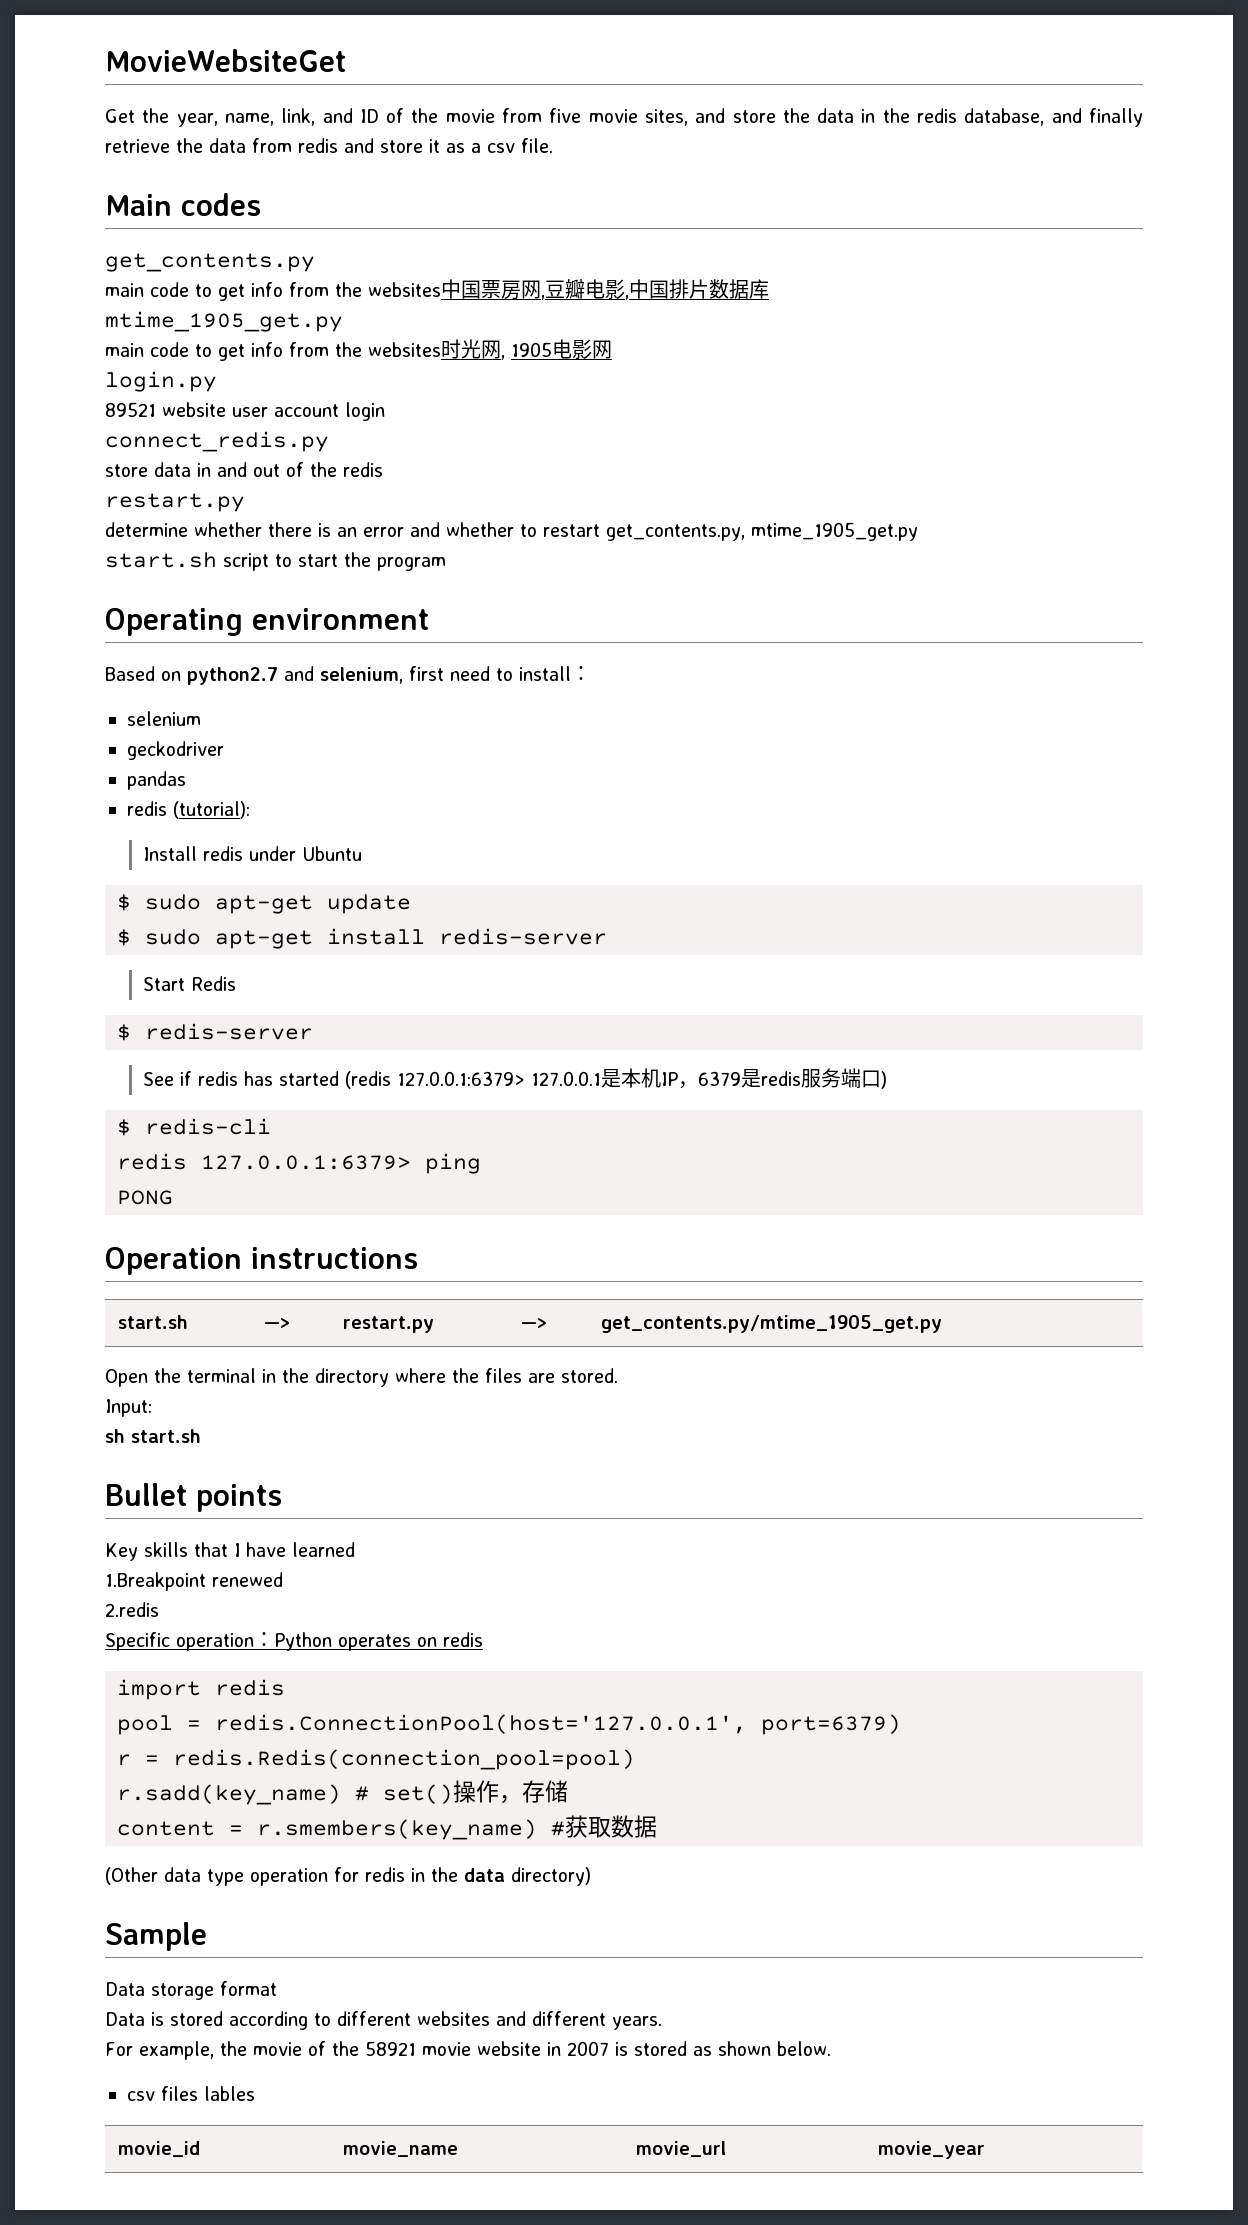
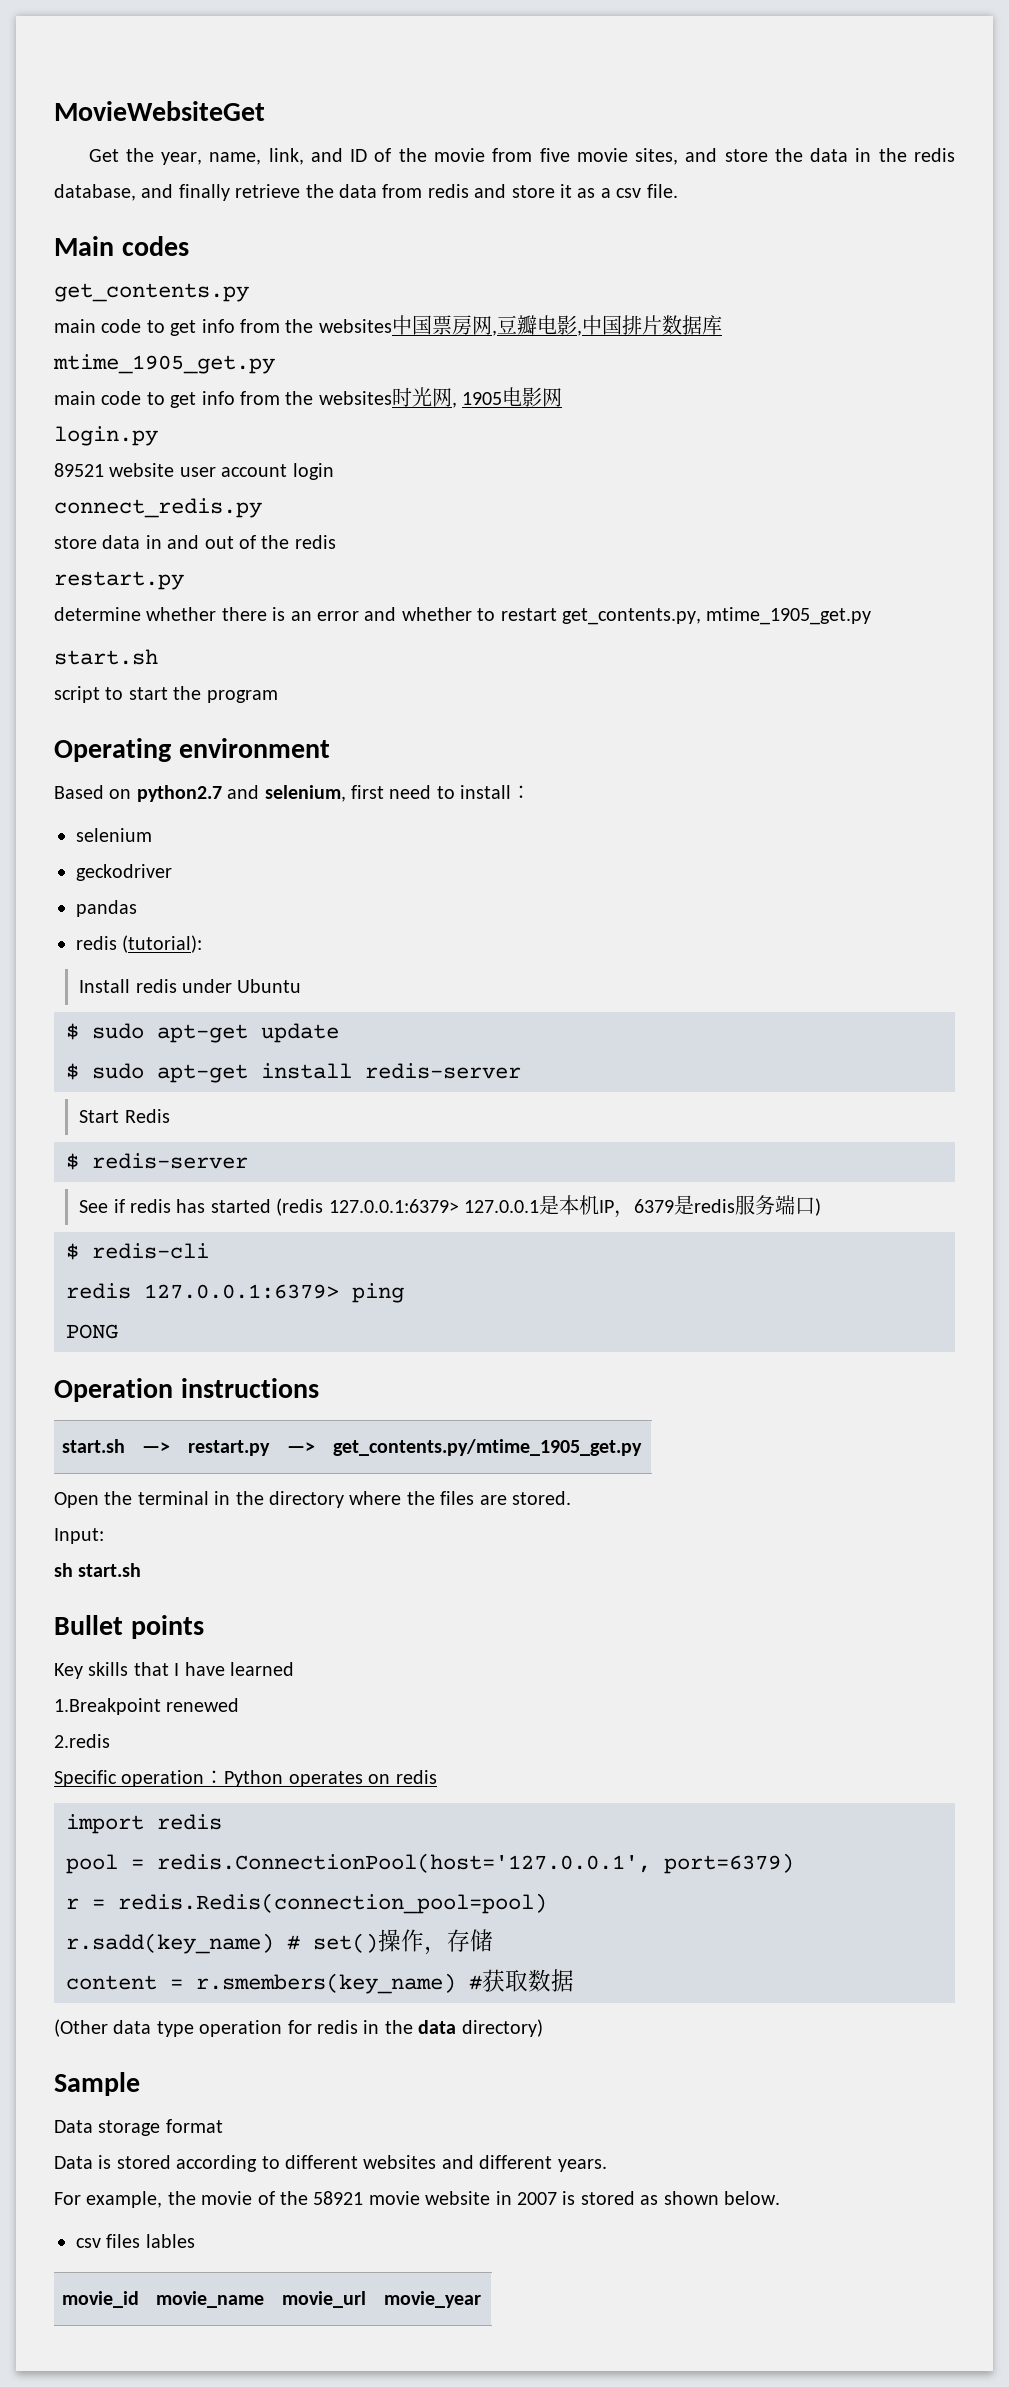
  determine whether there is an error and whether to restart get_contents.py, mtime_1905_get.py
- start.sh script to start the program
+ start.sh
+ script to start the program

